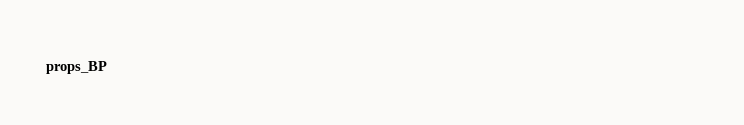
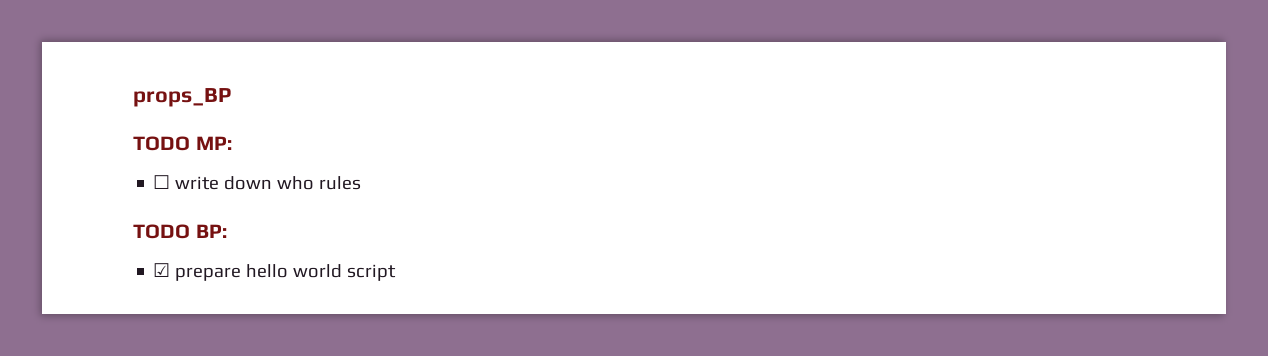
+ TODO MP:
+ ☐ write down who rules
+ TODO BP:
+ ☑ prepare hello world script

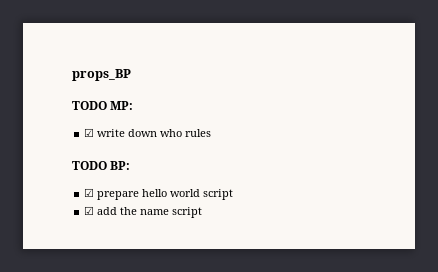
- ☐ write down who rules
+ ☑ write down who rules
+ ☑ add the name script

